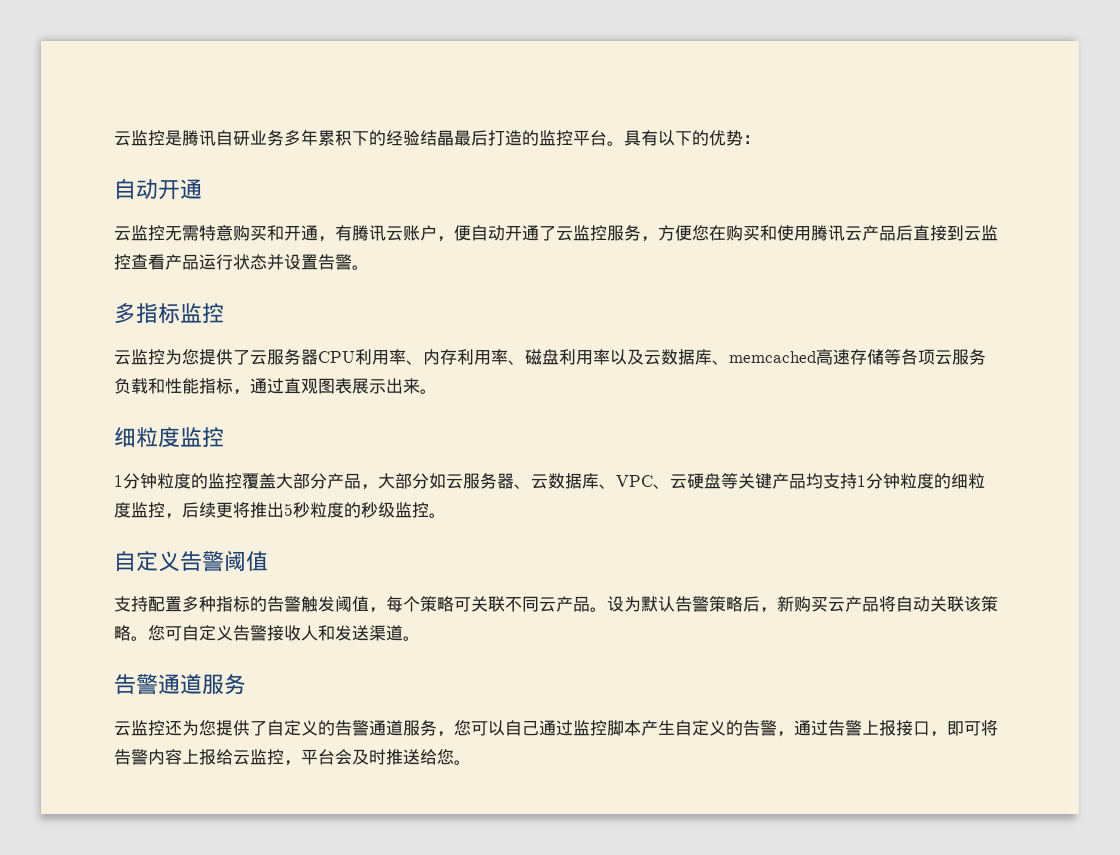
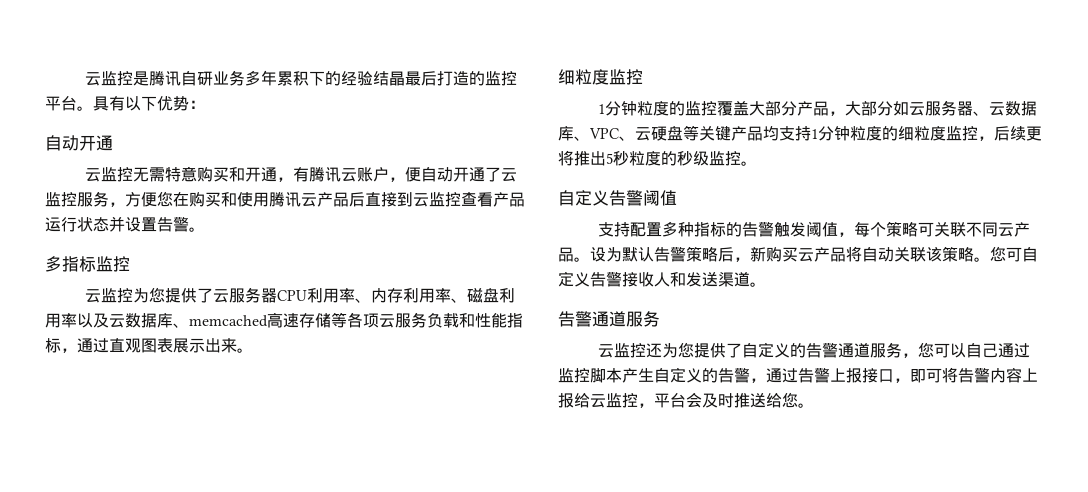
- 具有以下的优势：
+ 具有以下优势：

